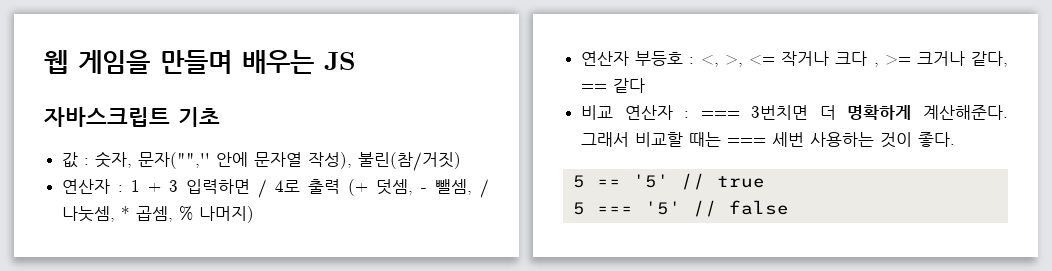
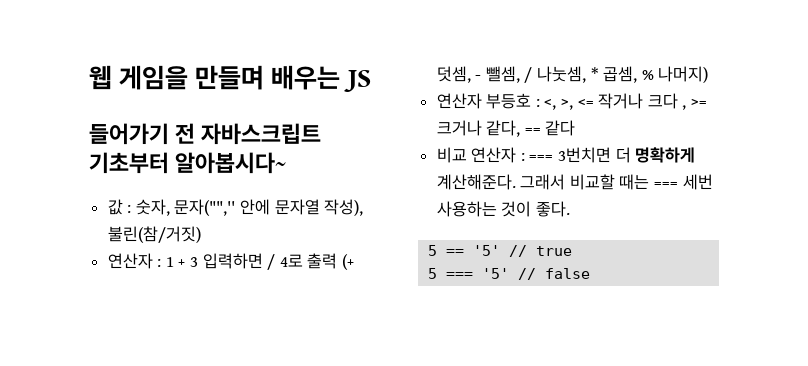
- 자바스크립트 기초
+ 들어가기 전 자바스크립트 기초부터 알아봅시다~

